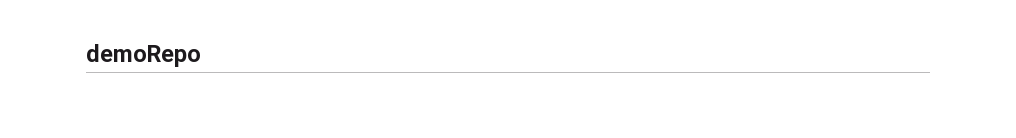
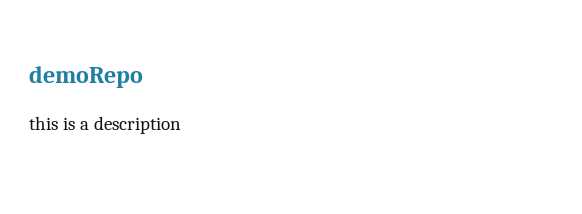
+ this is a description

